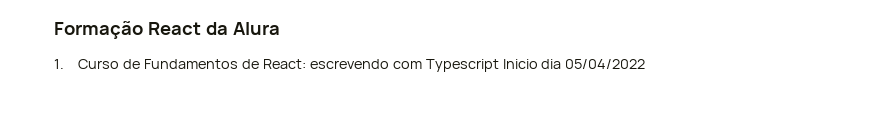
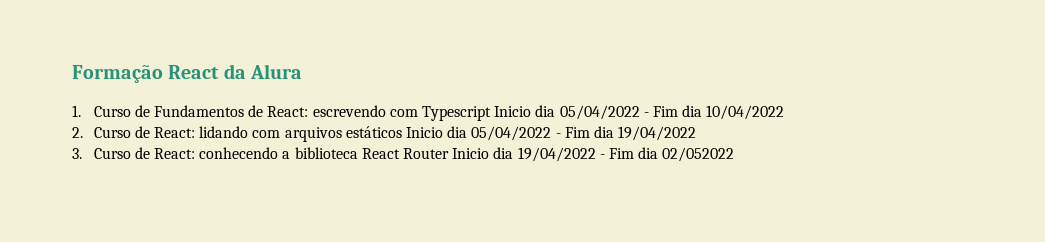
- 1. Curso de Fundamentos de React: escrevendo com Typescript Inicio dia 05/04/2022
+ 1. Curso de Fundamentos de React: escrevendo com Typescript Inicio dia 05/04/2022 - Fim dia 10/04/2022
+ 2. Curso de React: lidando com arquivos estáticos Inicio dia 05/04/2022 - Fim dia 19/04/2022
+ 3. Curso de React: conhecendo a biblioteca React Router Inicio dia 19/04/2022 - Fim dia 02/052022

